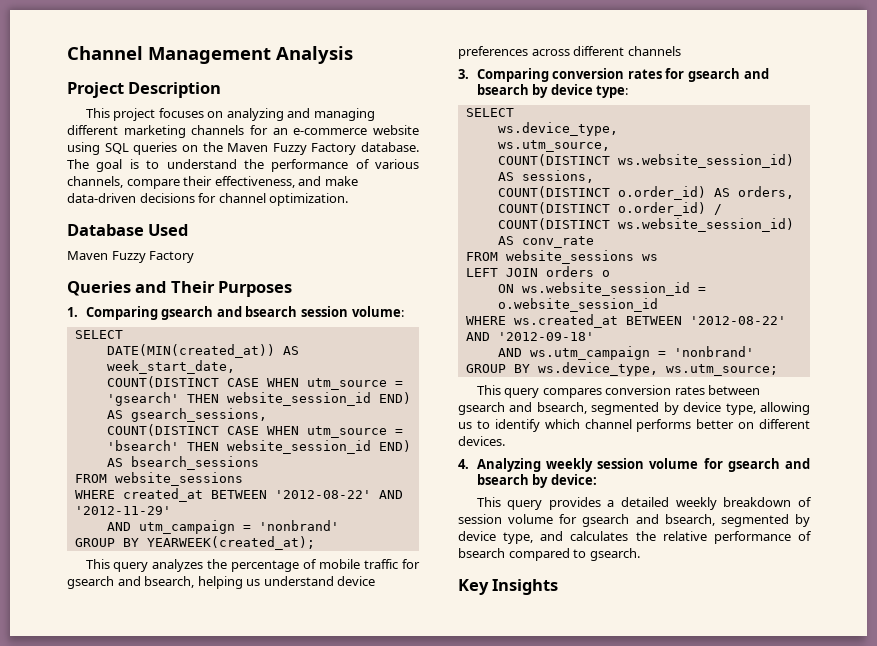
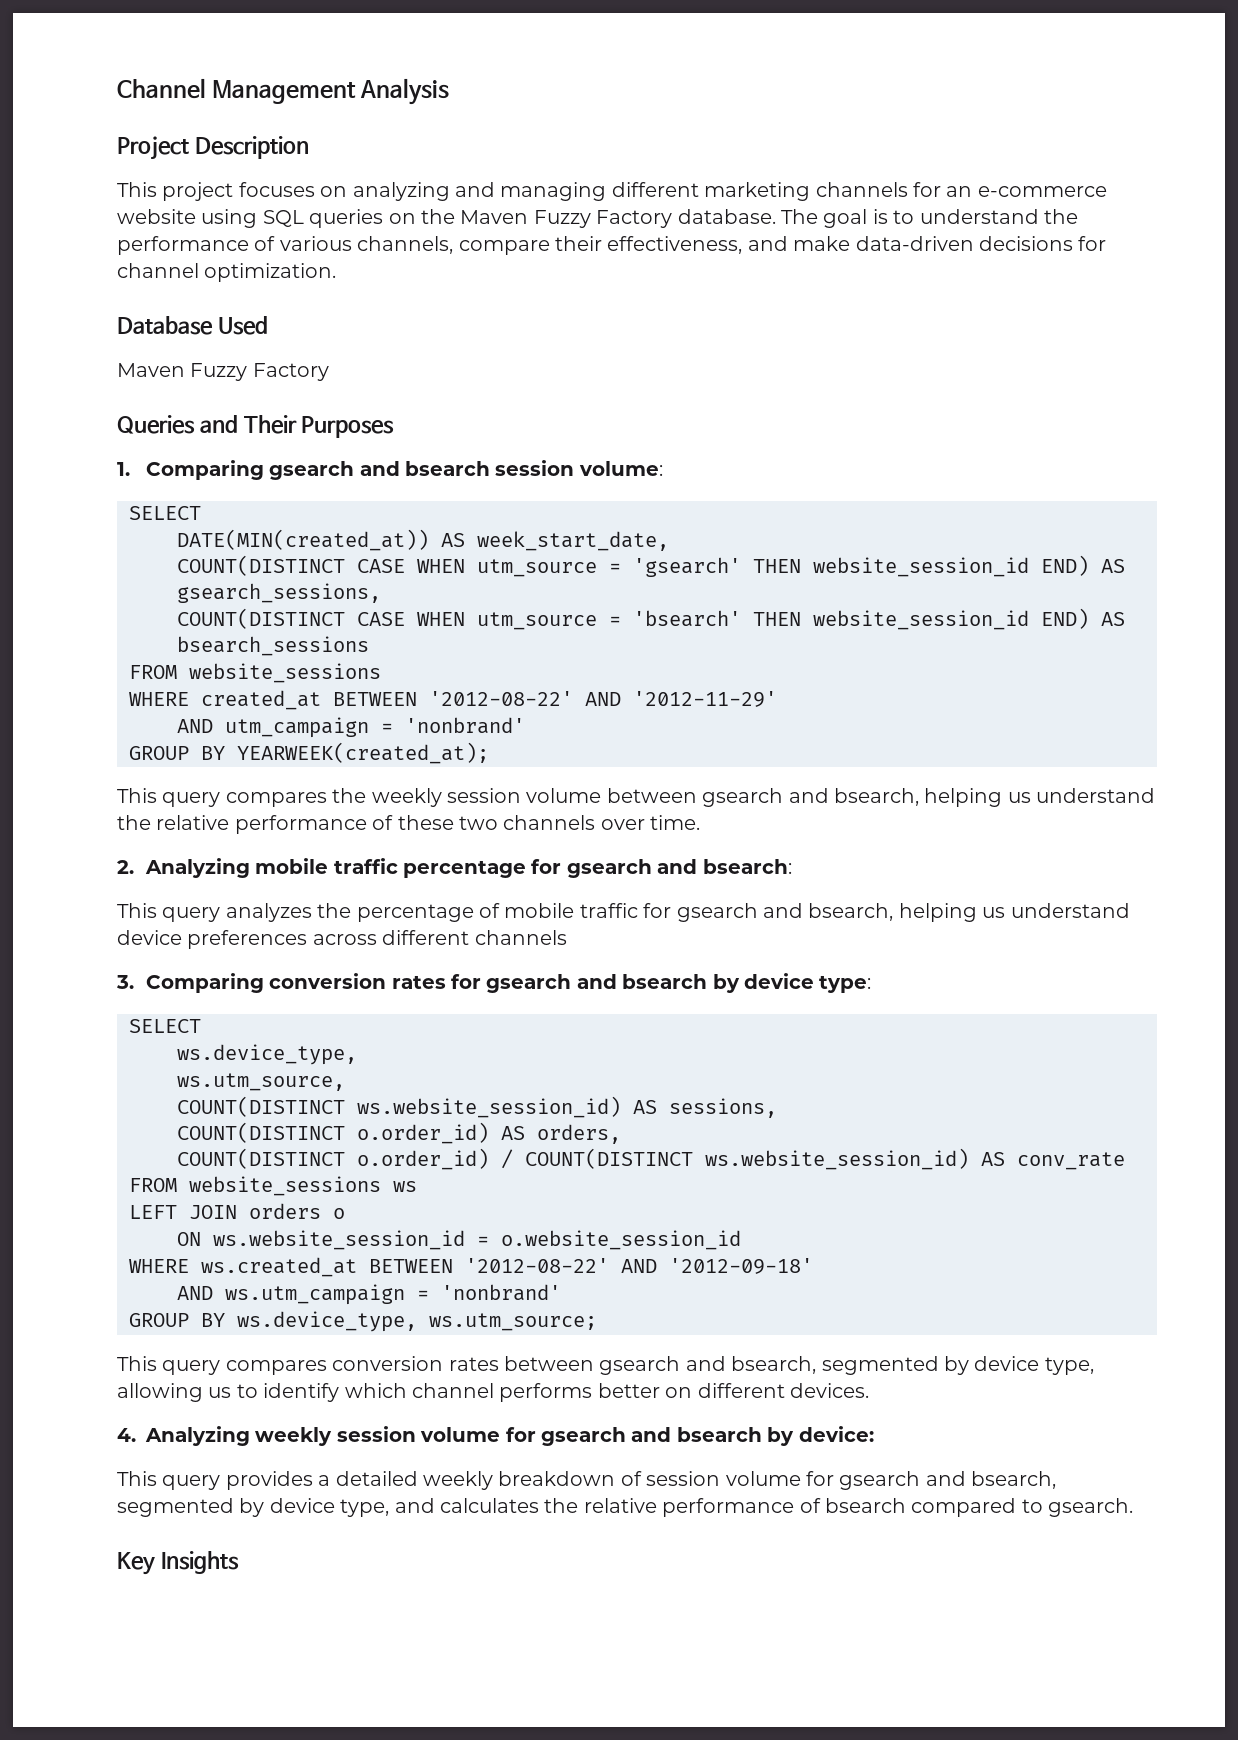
+ This query compares the weekly session volume between gsearch and bsearch, helping us understand the relative performance of these two channels over time.
+ 2. Analyzing mobile traffic percentage for gsearch and bsearch:

